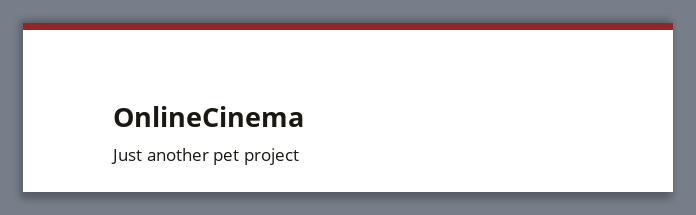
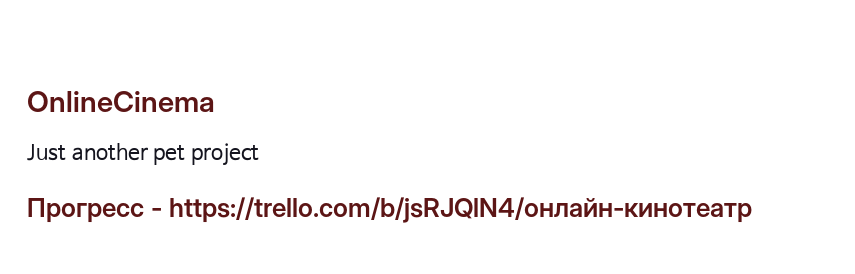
+ Прогресс - https://trello.com/b/jsRJQlN4/онлайн-кинотеатр

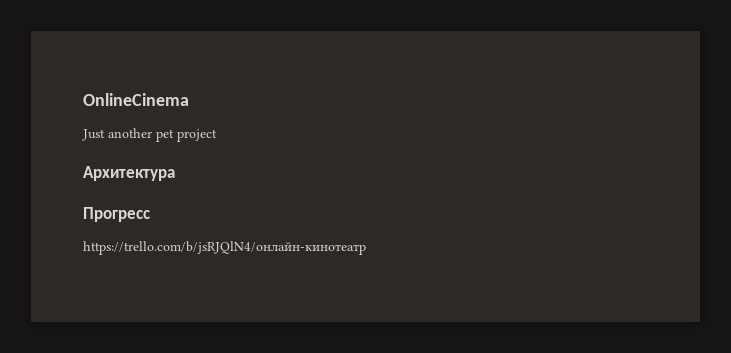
+ Архитектура
- Прогресс - https://trello.com/b/jsRJQlN4/онлайн-кинотеатр
+ Прогресс
+ https://trello.com/b/jsRJQlN4/онлайн-кинотеатр

